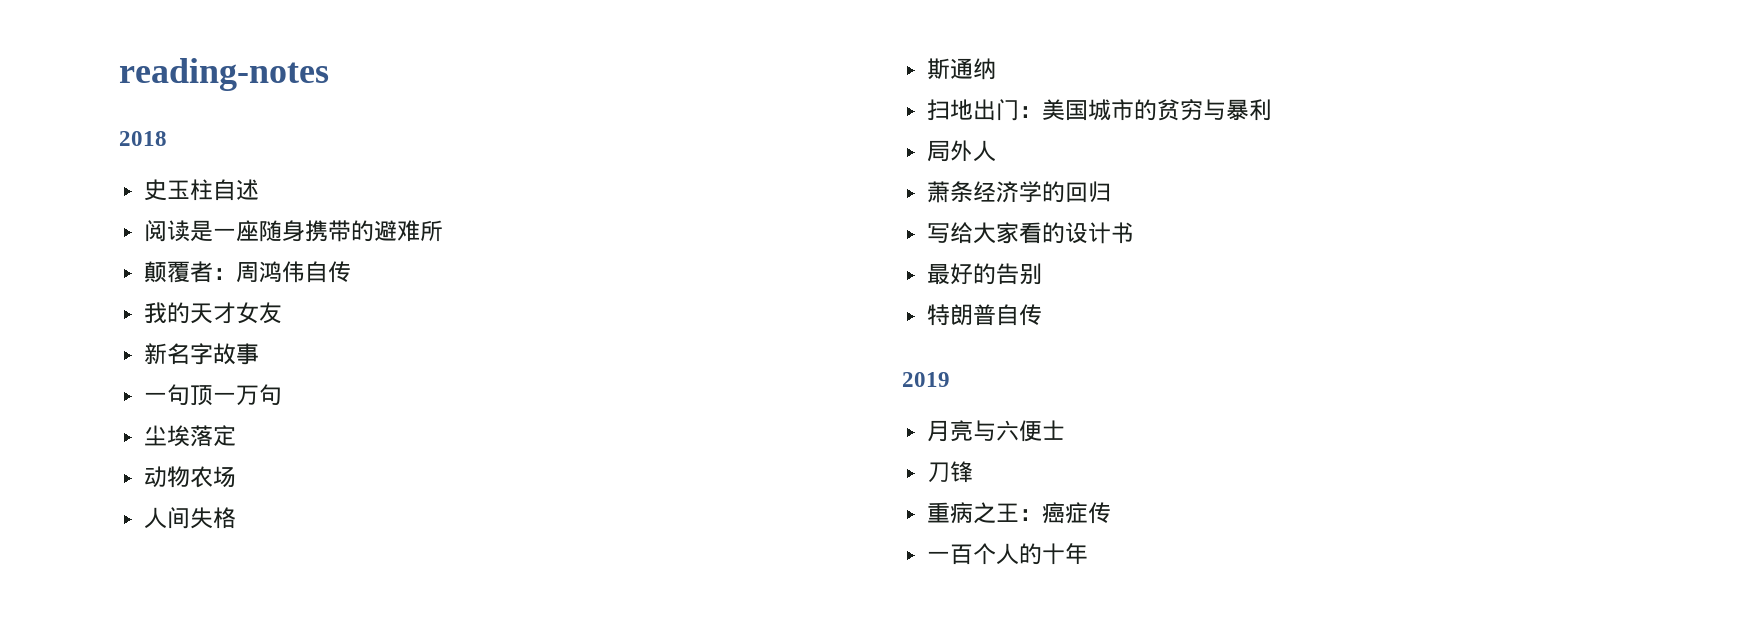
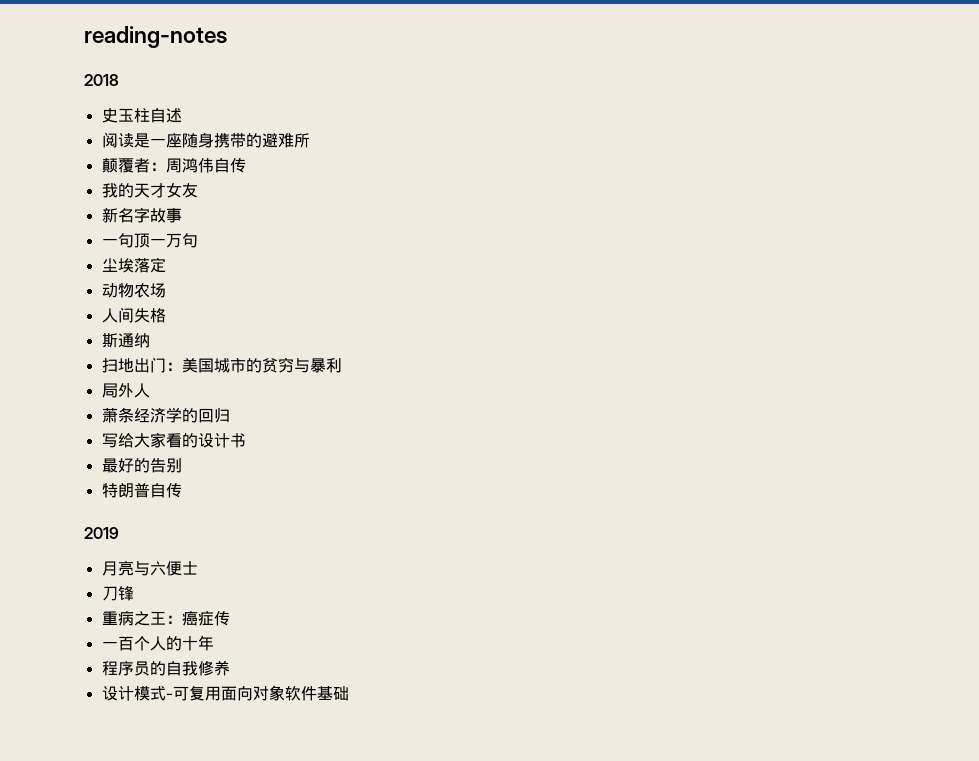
+ 程序员的自我修养
+ 设计模式-可复用面向对象软件基础

